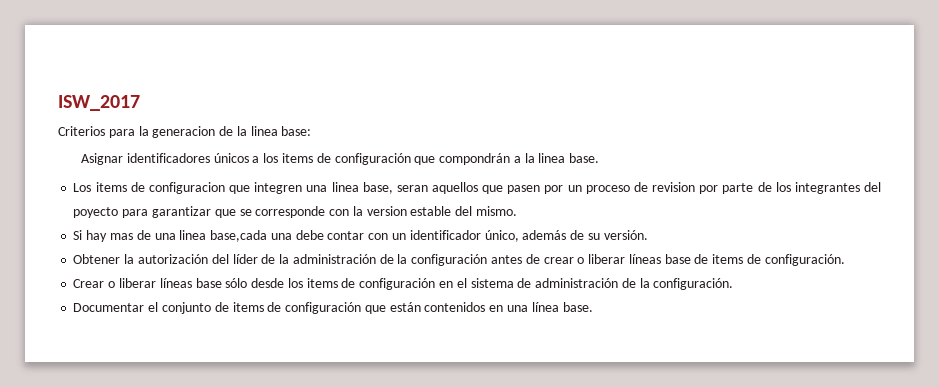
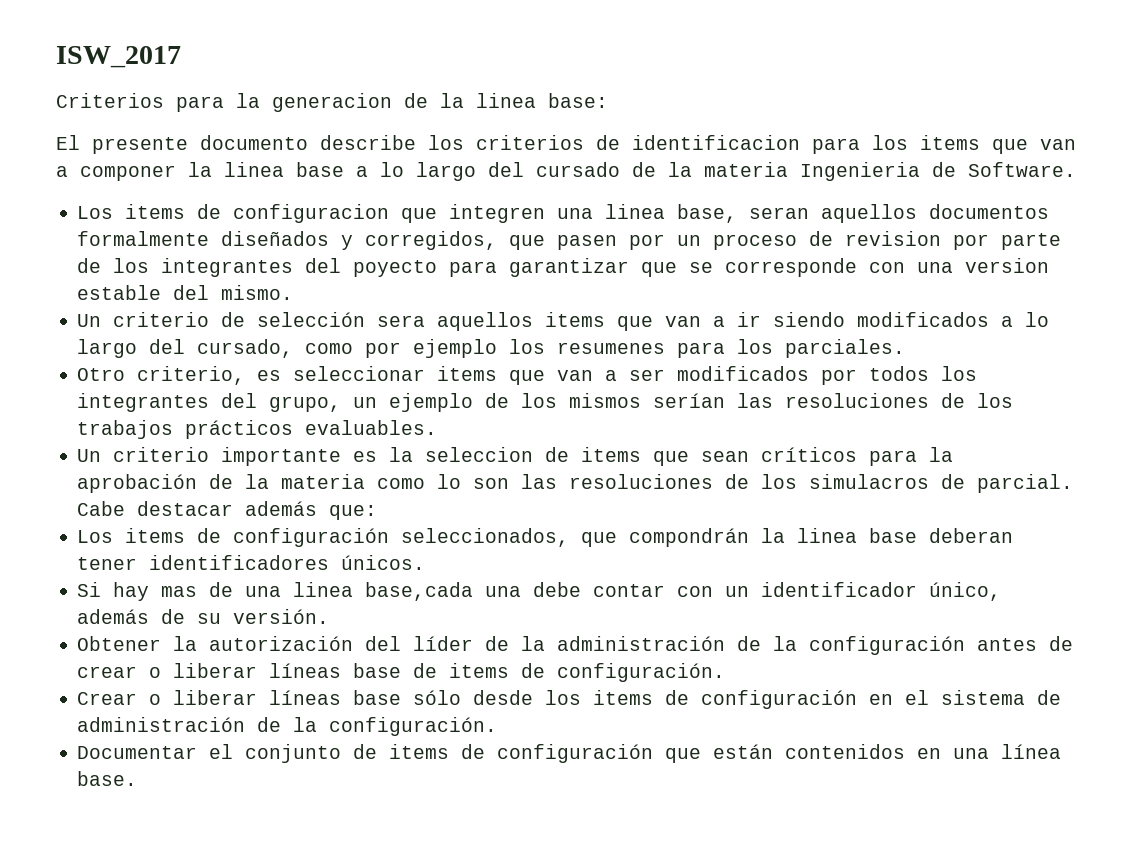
- Asignar identificadores únicos a los items de configuración que compondrán a la linea base.
+ El presente documento describe los criterios de identificacion para los items que van a componer la linea base a lo largo del cursado de la materia Ingenieria de Software.
- Los items de configuracion que integren una linea base, seran aquellos que pasen por un proceso de revision por parte de los integrantes del poyecto para garantizar que se corresponde con la version estable del mismo.
+ Los items de configuracion que integren una linea base, seran aquellos documentos formalmente diseñados y corregidos, que pasen por un proceso de revision por parte de los integrantes del poyecto para garantizar que se corresponde con una version estable del mismo.
+ Un criterio de selección sera aquellos items que van a ir siendo modificados a lo largo del cursado, como por ejemplo los resumenes para los parciales.
+ Otro criterio, es seleccionar items que van a ser modificados por todos los integrantes del grupo, un ejemplo de los mismos serían las resoluciones de los trabajos prácticos evaluables.
+ Un criterio importante es la seleccion de items que sean críticos para la aprobación de la materia como lo son las resoluciones de los simulacros de parcial. Cabe destacar además que:
+ Los items de configuración seleccionados, que compondrán la linea base deberan tener identificadores únicos.

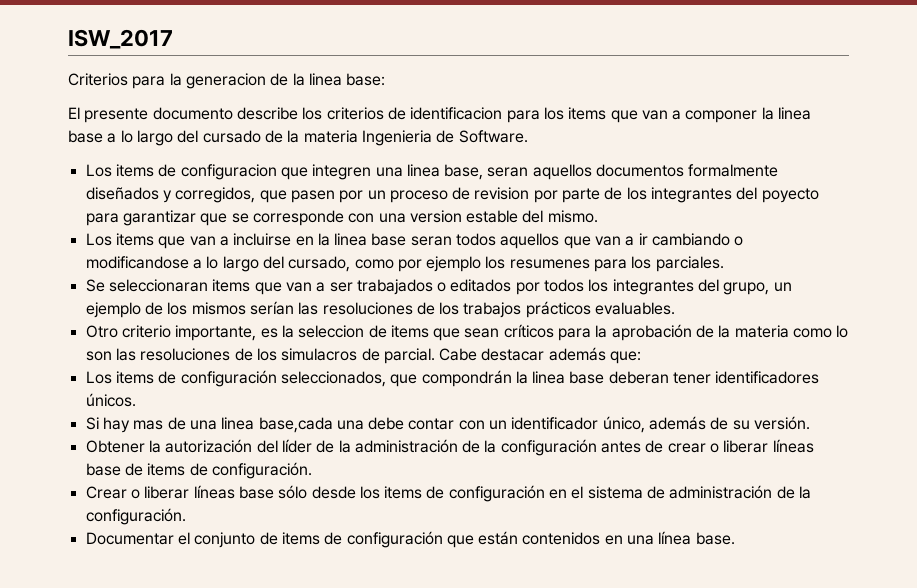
- Un criterio de selección sera aquellos items que van a ir siendo modificados a lo largo del cursado, como por ejemplo los resumenes para los parciales.
+ Los items que van a incluirse en la linea base seran todos aquellos que van a ir cambiando o modificandose a lo largo del cursado, como por ejemplo los resumenes para los parciales.
- Otro criterio, es seleccionar items que van a ser modificados por todos los integrantes del grupo, un ejemplo de los mismos serían las resoluciones de los trabajos prácticos evaluables.
+ Se seleccionaran items que van a ser trabajados o editados por todos los integrantes del grupo, un ejemplo de los mismos serían las resoluciones de los trabajos prácticos evaluables.
- Un criterio importante es la seleccion de items que sean críticos para la aprobación de la materia como lo son las resoluciones de los simulacros de parcial.
+ Otro criterio importante, es la seleccion de items que sean críticos para la aprobación de la materia como lo son las resoluciones de los simulacros de parcial.

